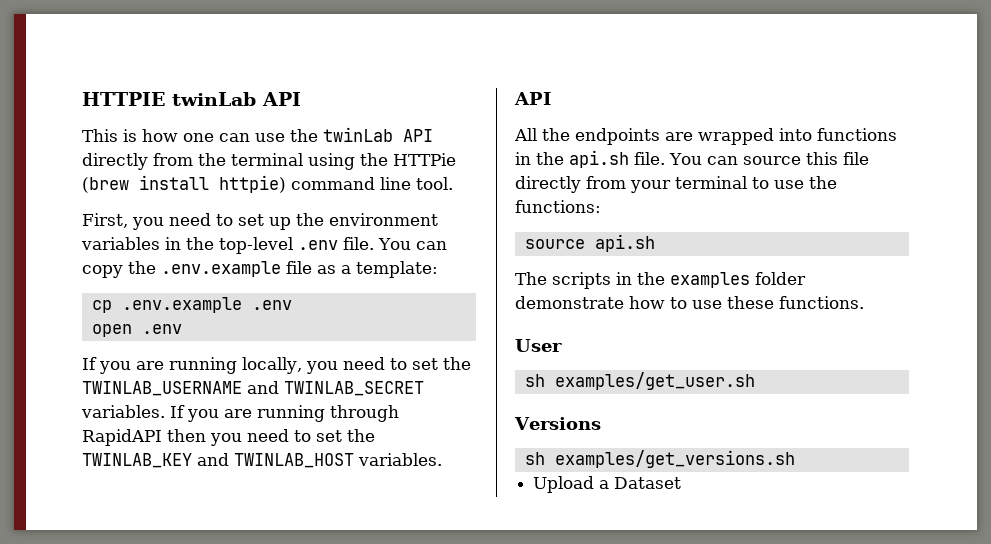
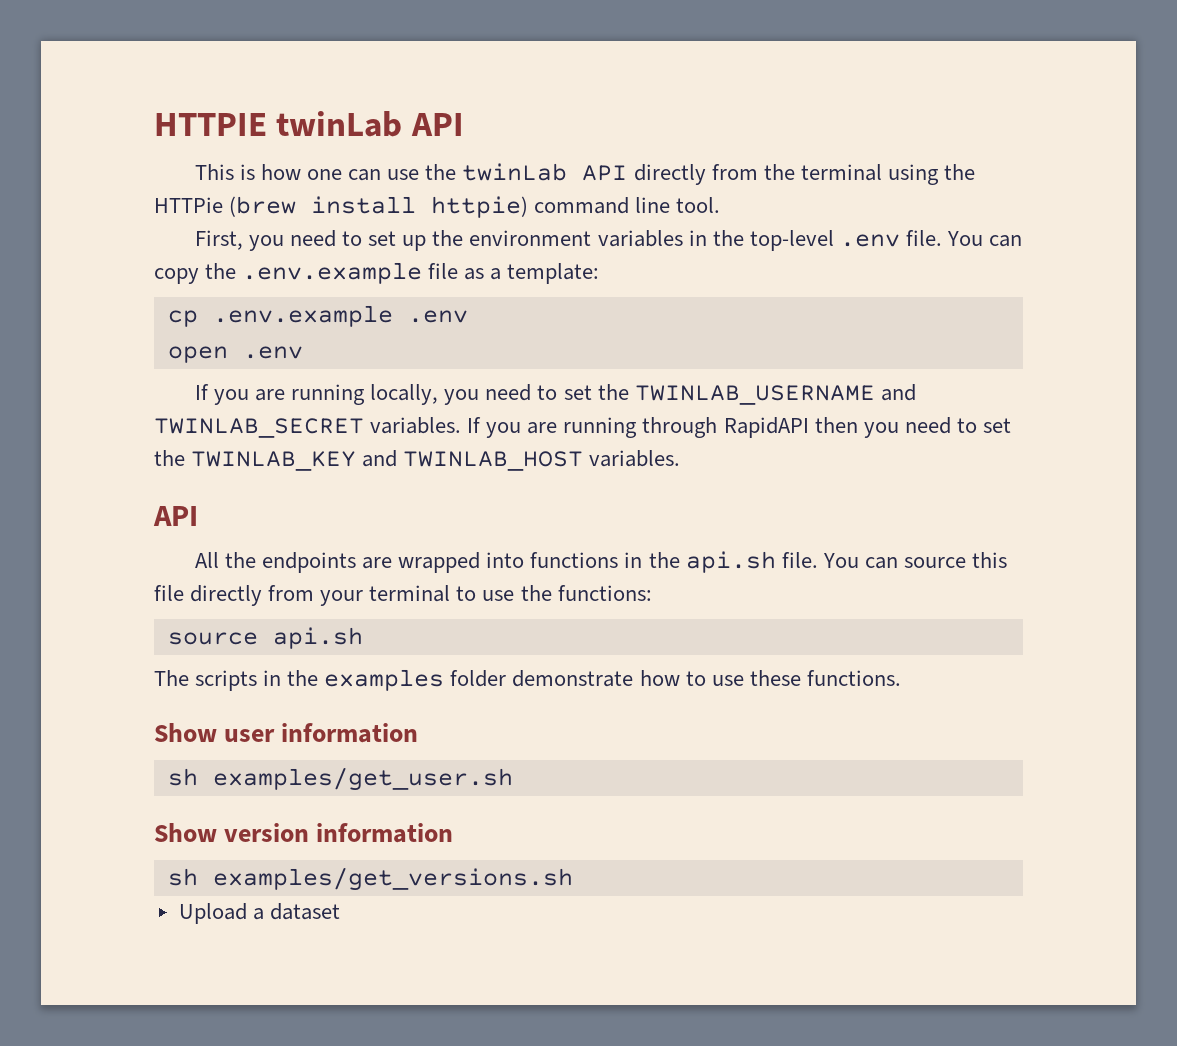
- User
+ Show user information
- Versions
+ Show version information
- Upload a Dataset
+ Upload a dataset

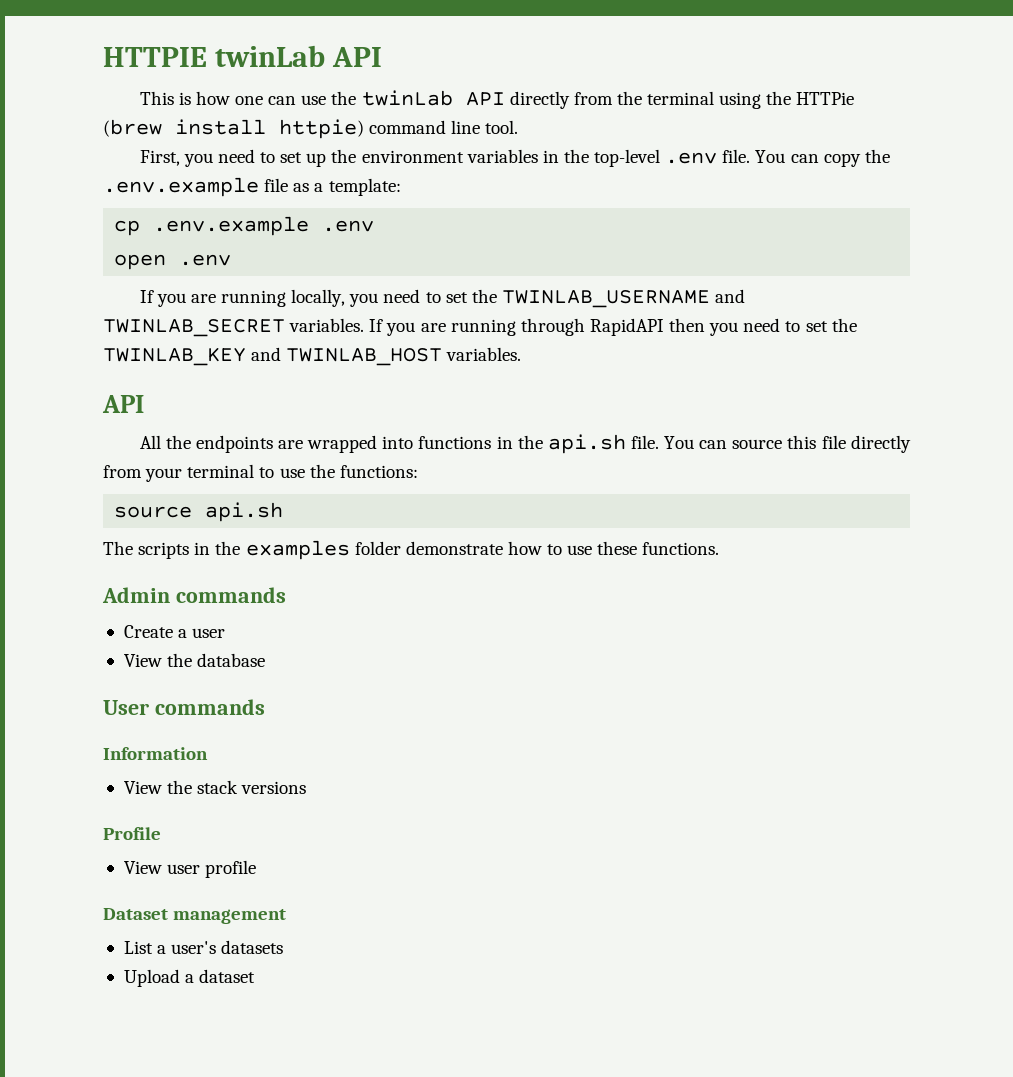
- Show user information
- sh examples/get_user.sh
- Show version information
- sh examples/get_versions.sh
+ Admin commands
+ Create a user
+ View the database
+ User commands
+ Information
+ View the stack versions
+ Profile
+ View user profile
+ Dataset management
+ List a user's datasets

